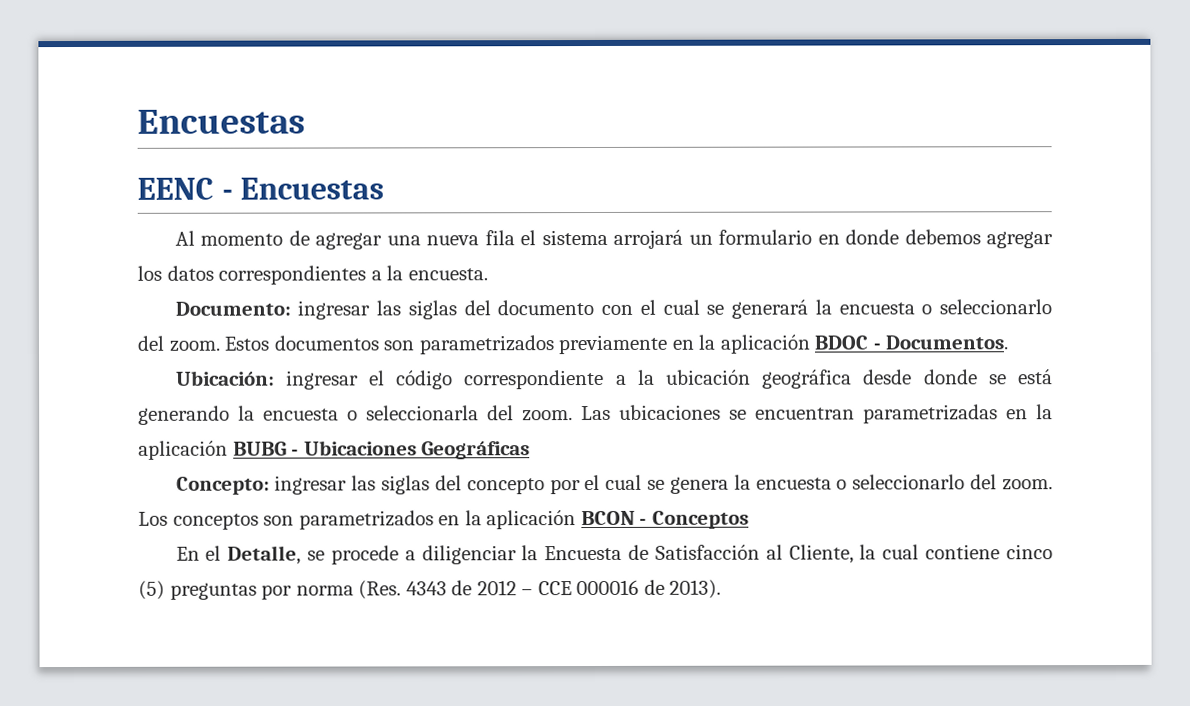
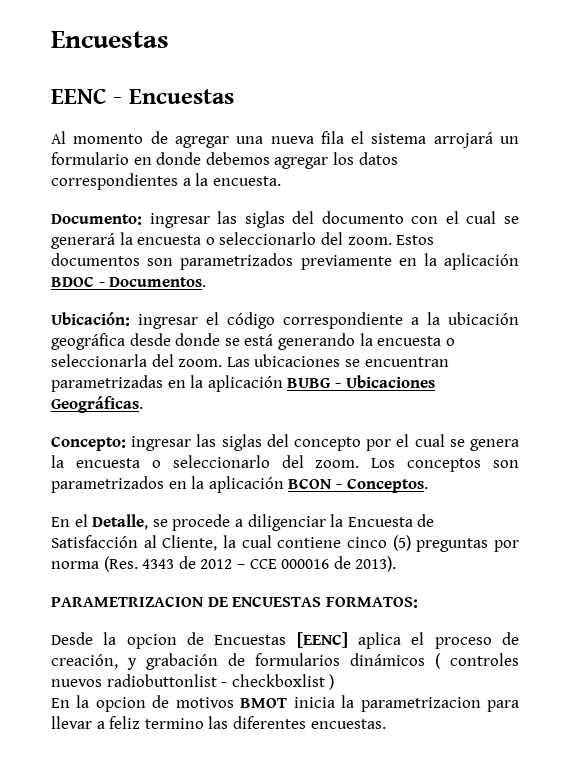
- Las ubicaciones se encuentran parametrizadas en la aplicación BUBG - Ubicaciones Geográficas
+ Las ubicaciones se encuentran parametrizadas en la aplicación BUBG - Ubicaciones Geográficas.
- Los conceptos son parametrizados en la aplicación BCON - Conceptos
+ Los conceptos son parametrizados en la aplicación BCON - Conceptos.
+ PARAMETRIZACION DE ENCUESTAS FORMATOS:
+ Desde la opcion de Encuestas [EENC] aplica el proceso de creación, y grabación de formularios dinámicos ( controles nuevos radiobuttonlist - checkboxlist )
+ En la opcion de motivos BMOT inicia la parametrizacion para llevar a feliz termino las diferentes encuestas.

